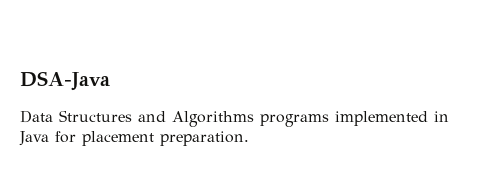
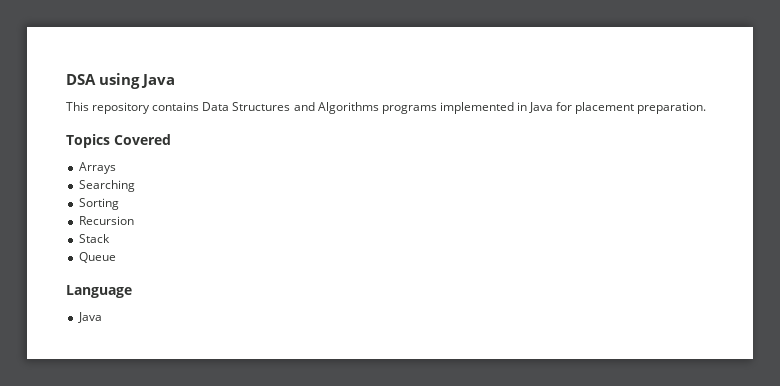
- DSA-Java
- Data Structures and Algorithms programs implemented in Java for placement preparation.
+ DSA using Java
+ This repository contains Data Structures and Algorithms programs implemented in Java for placement preparation.
+ Topics Covered
+ Arrays
+ Searching
+ Sorting
+ Recursion
+ Stack
+ Queue
+ Language
+ Java

